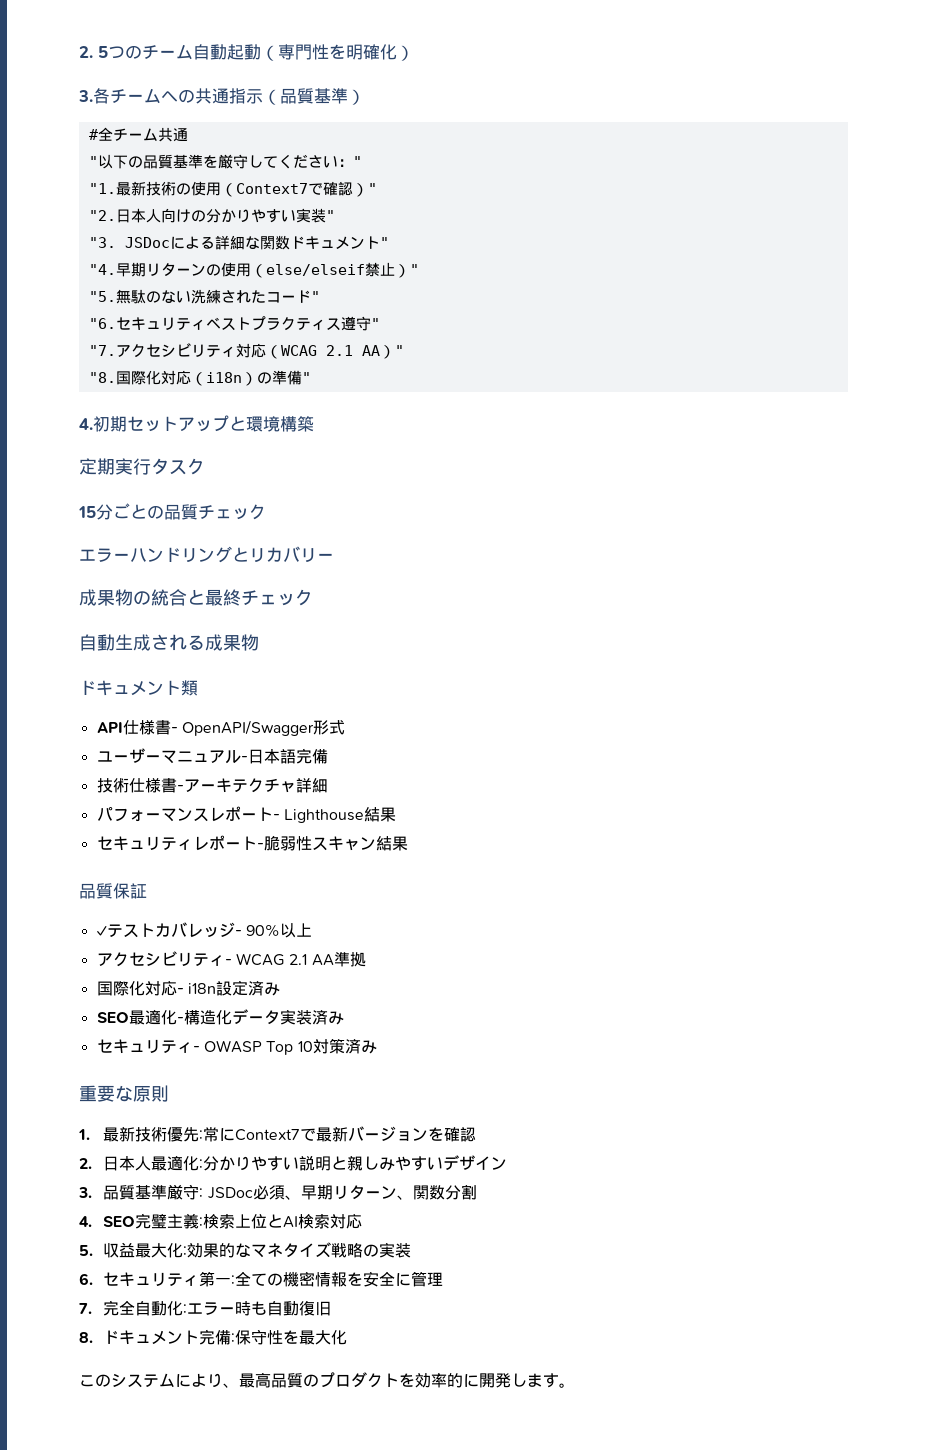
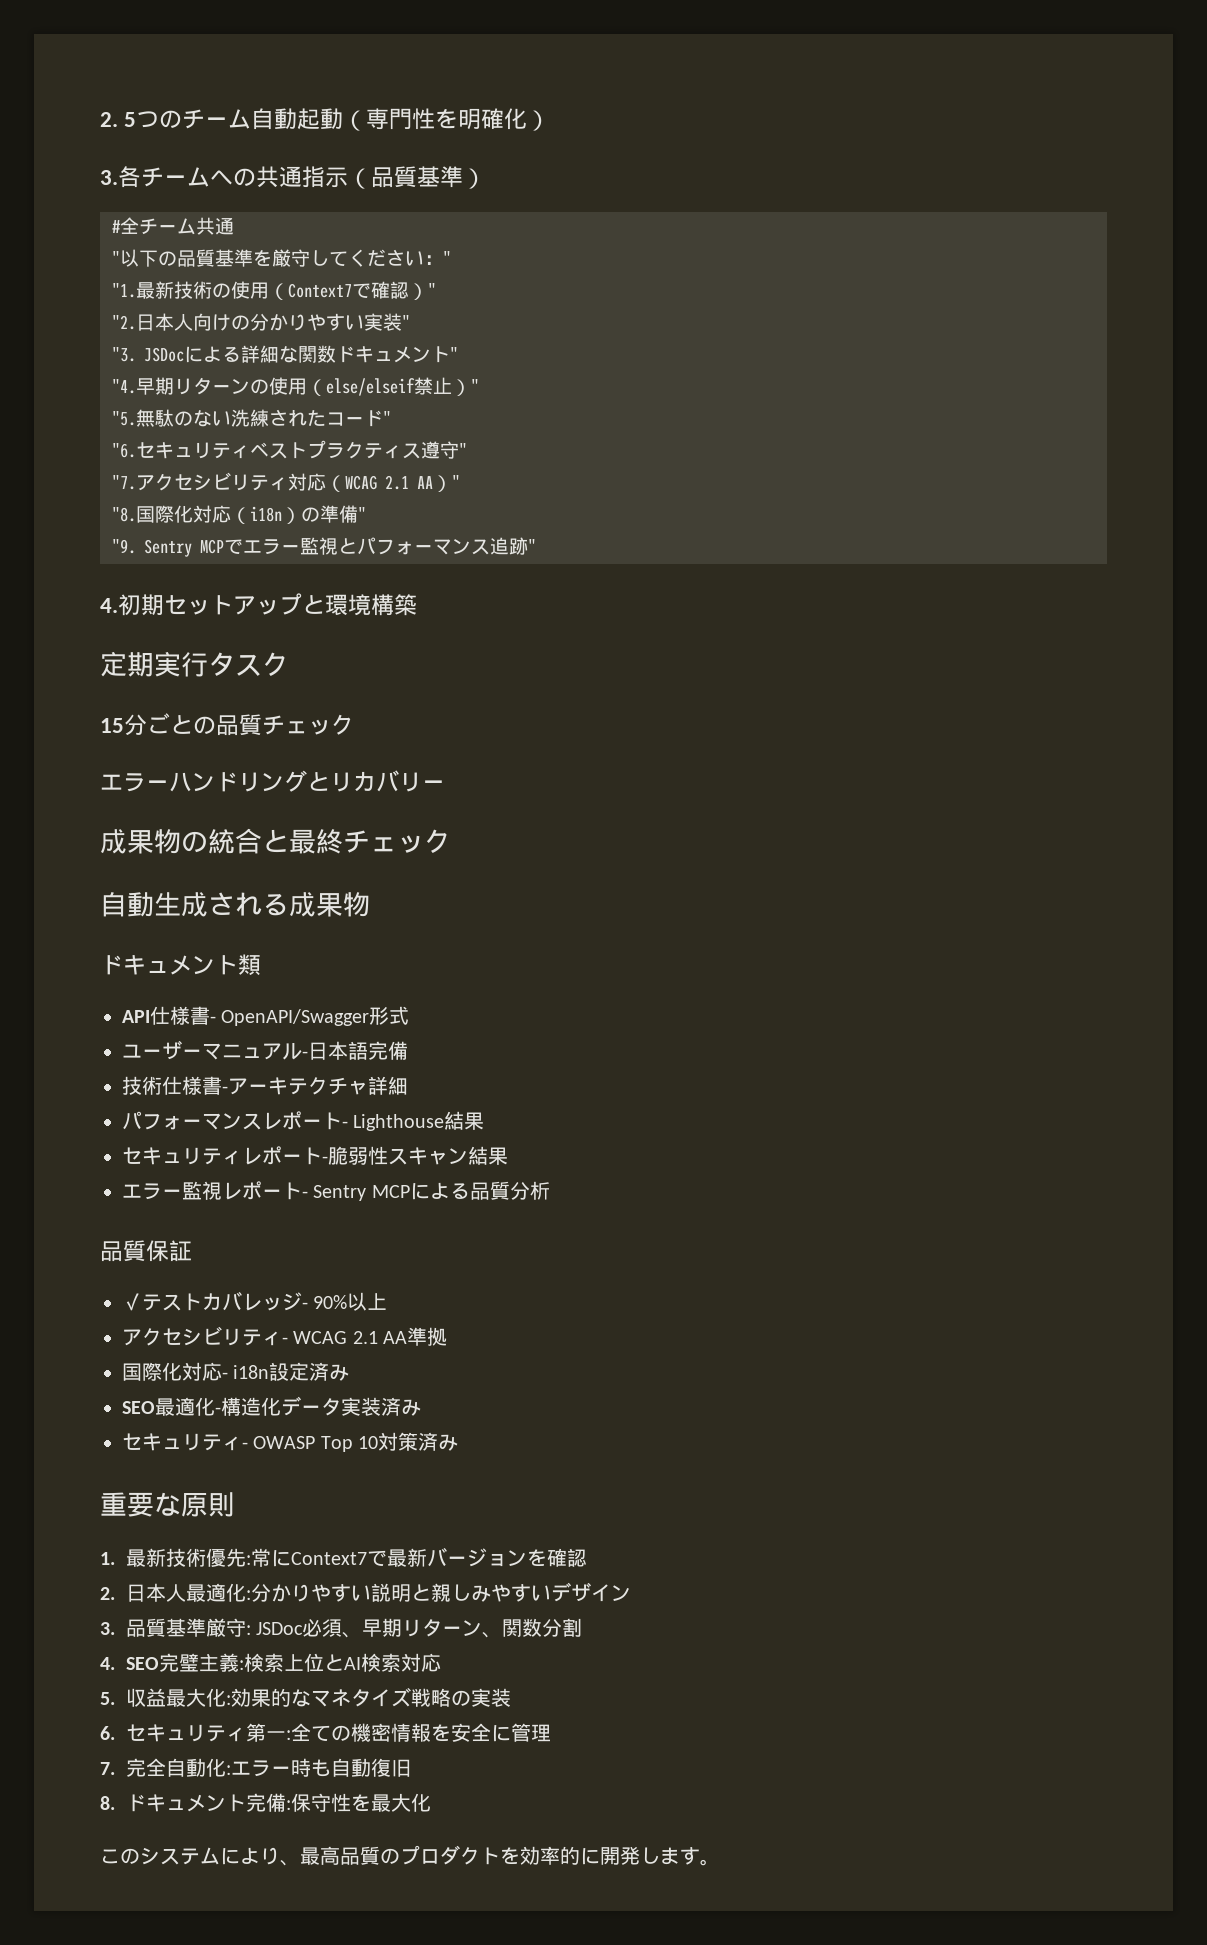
+ "9. Sentry MCPでエラー監視とパフォーマンス追跡"
+ エラー監視レポート- Sentry MCPによる品質分析

